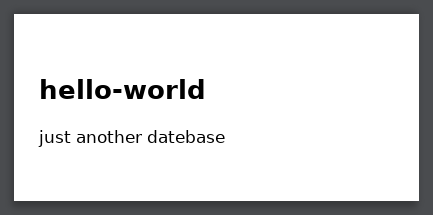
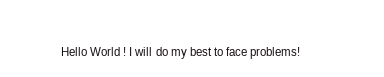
- hello-world
- just another datebase
+ Hello World ! I will do my best to face problems!

